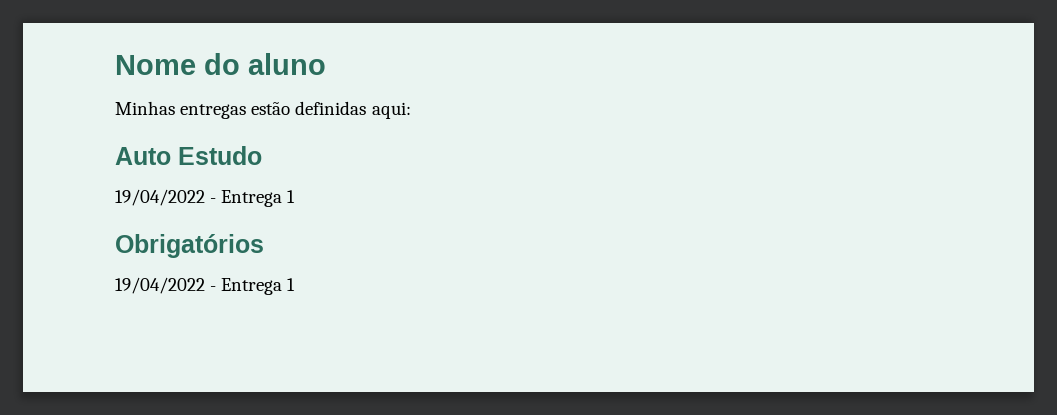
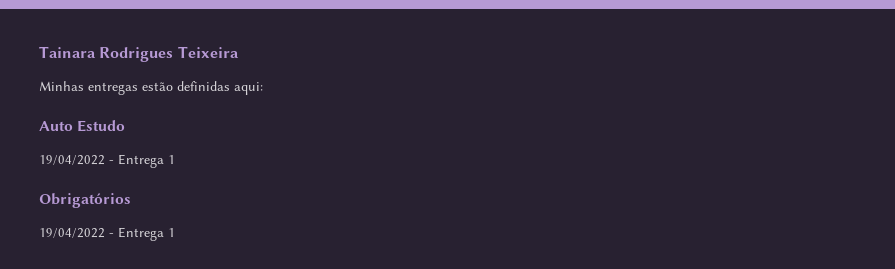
- Nome do aluno
+ Tainara Rodrigues Teixeira

